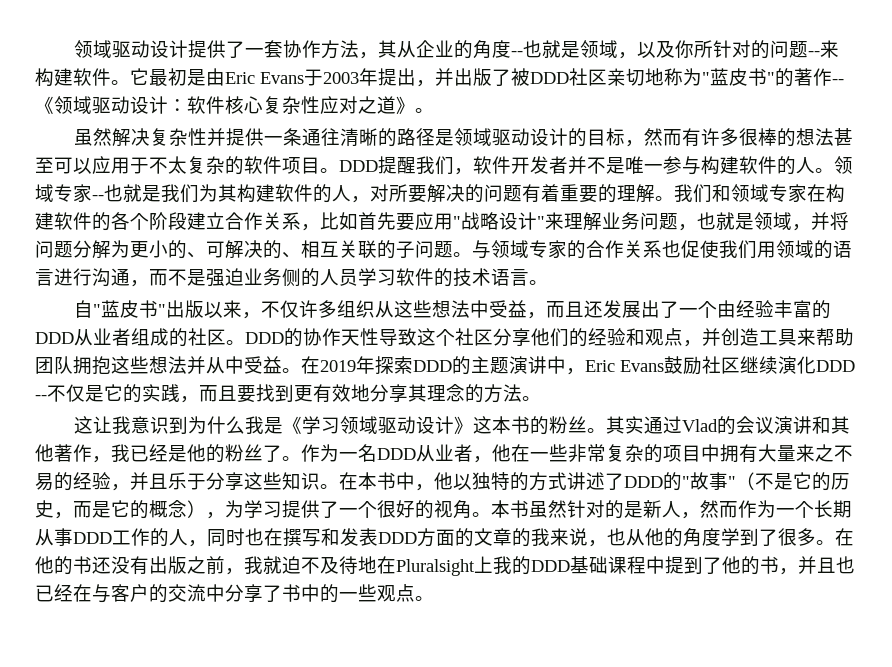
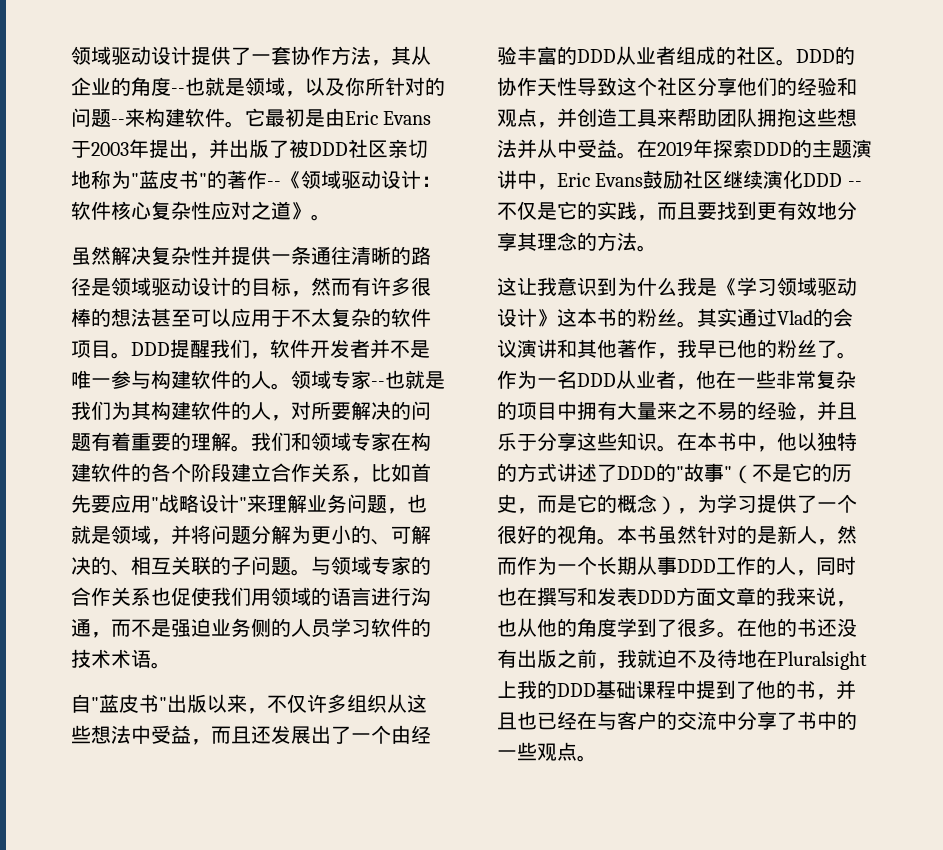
- 与领域专家的合作关系也促使我们用领域的语言进行沟通，而不是强迫业务侧的人员学习软件的技术语言。
+ 与领域专家的合作关系也促使我们用领域的语言进行沟通，而不是强迫业务侧的人员学习软件的技术术语。
- 其实通过Vlad的会议演讲和其他著作，我已经是他的粉丝了。
+ 其实通过Vlad的会议演讲和其他著作，我早已他的粉丝了。
- 本书虽然针对的是新人，然而作为一个长期从事DDD工作的人，同时也在撰写和发表DDD方面的文章的我来说，也从他的角度学到了很多。
+ 本书虽然针对的是新人，然而作为一个长期从事DDD工作的人，同时也在撰写和发表DDD方面文章的我来说，也从他的角度学到了很多。

